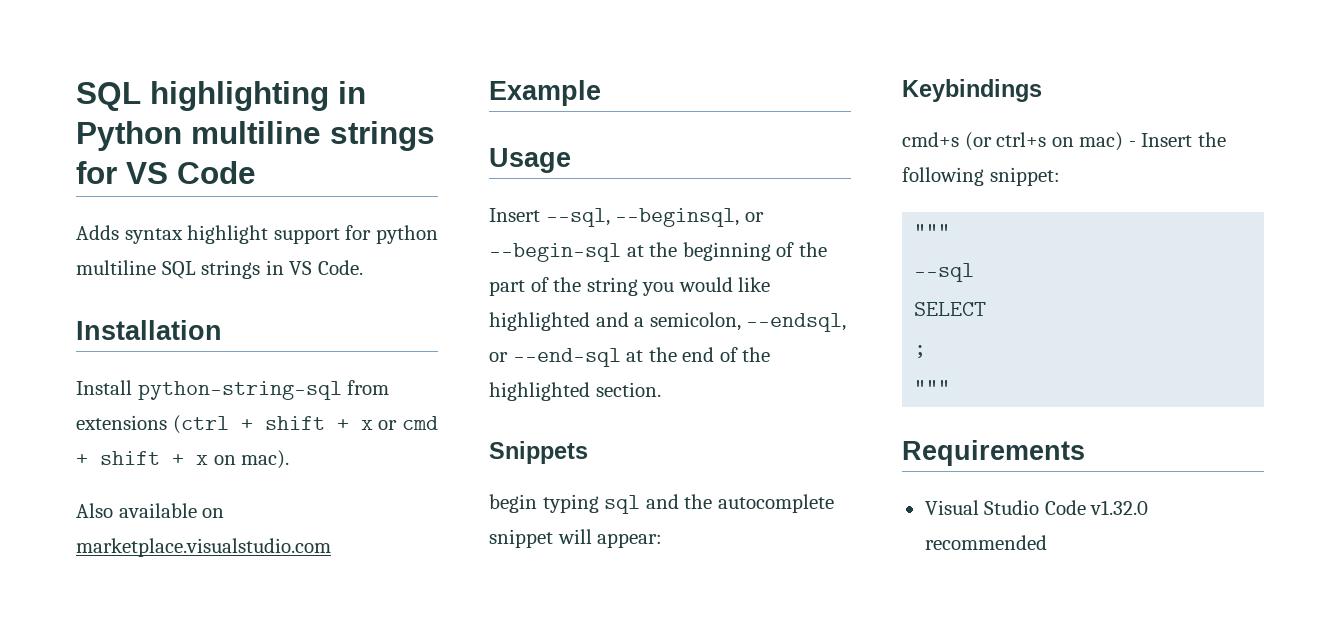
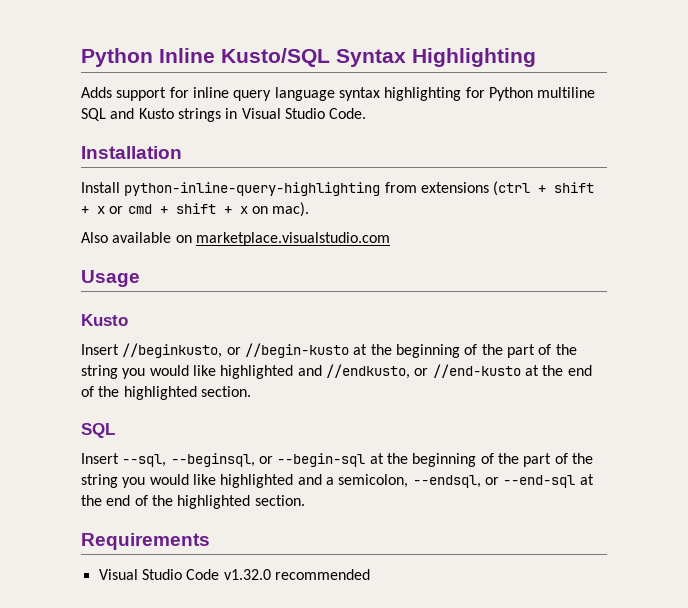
- SQL highlighting in Python multiline strings for VS Code
- Adds syntax highlight support for python multiline SQL strings in VS Code.
+ Python Inline Kusto/SQL Syntax Highlighting
+ Adds support for inline query language syntax highlighting for Python multiline SQL and Kusto strings in Visual Studio Code.
- Install python-string-sql from extensions (ctrl + shift + x or cmd + shift + x on mac).
+ Install python-inline-query-highlighting from extensions (ctrl + shift + x or cmd + shift + x on mac).
- Example
  Usage
+ Kusto
+ Insert //beginkusto, or //begin-kusto at the beginning of the part of the string you would like highlighted and //endkusto, or //end-kusto at the end of the highlighted section.
+ SQL
- Snippets
- begin typing sql and the autocomplete snippet will appear:
- Keybindings
- cmd+s (or ctrl+s on mac) - Insert the following snippet:
- """
- --sql
- SELECT
- ;
- """

